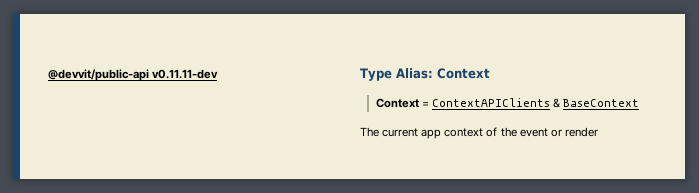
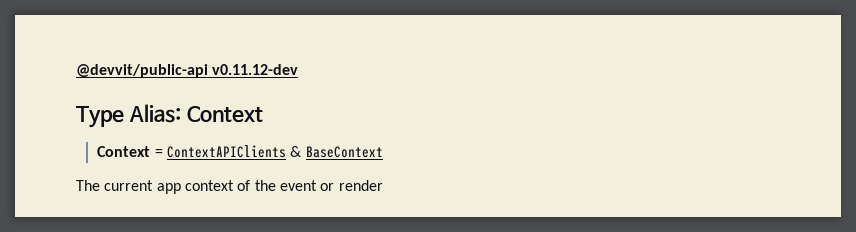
- @devvit/public-api v0.11.11-dev
+ @devvit/public-api v0.11.12-dev

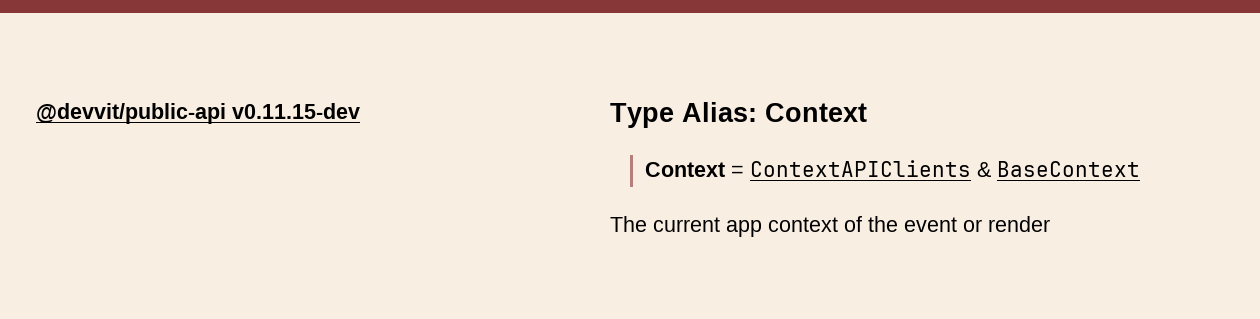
- @devvit/public-api v0.11.12-dev
+ @devvit/public-api v0.11.15-dev

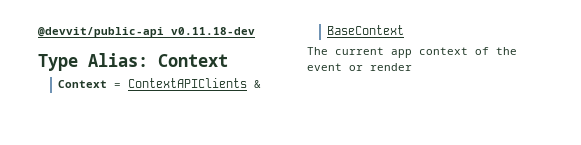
- @devvit/public-api v0.11.15-dev
+ @devvit/public-api v0.11.18-dev

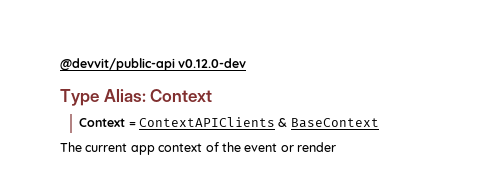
- @devvit/public-api v0.11.18-dev
+ @devvit/public-api v0.12.0-dev

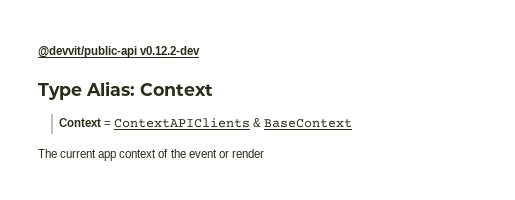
- @devvit/public-api v0.12.0-dev
+ @devvit/public-api v0.12.2-dev

